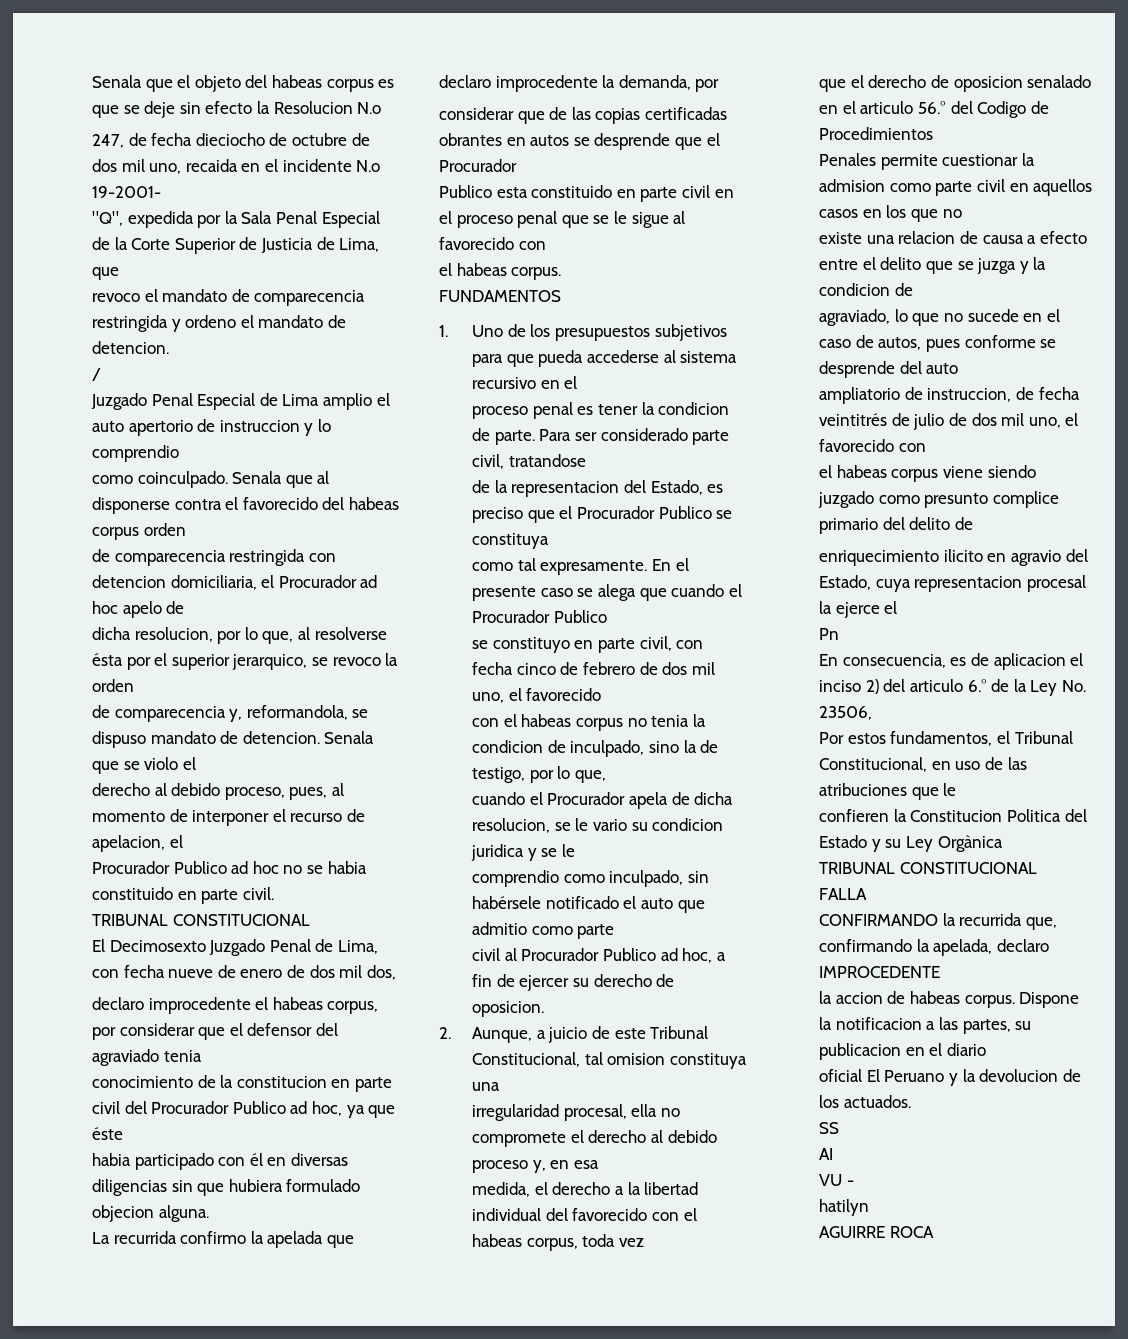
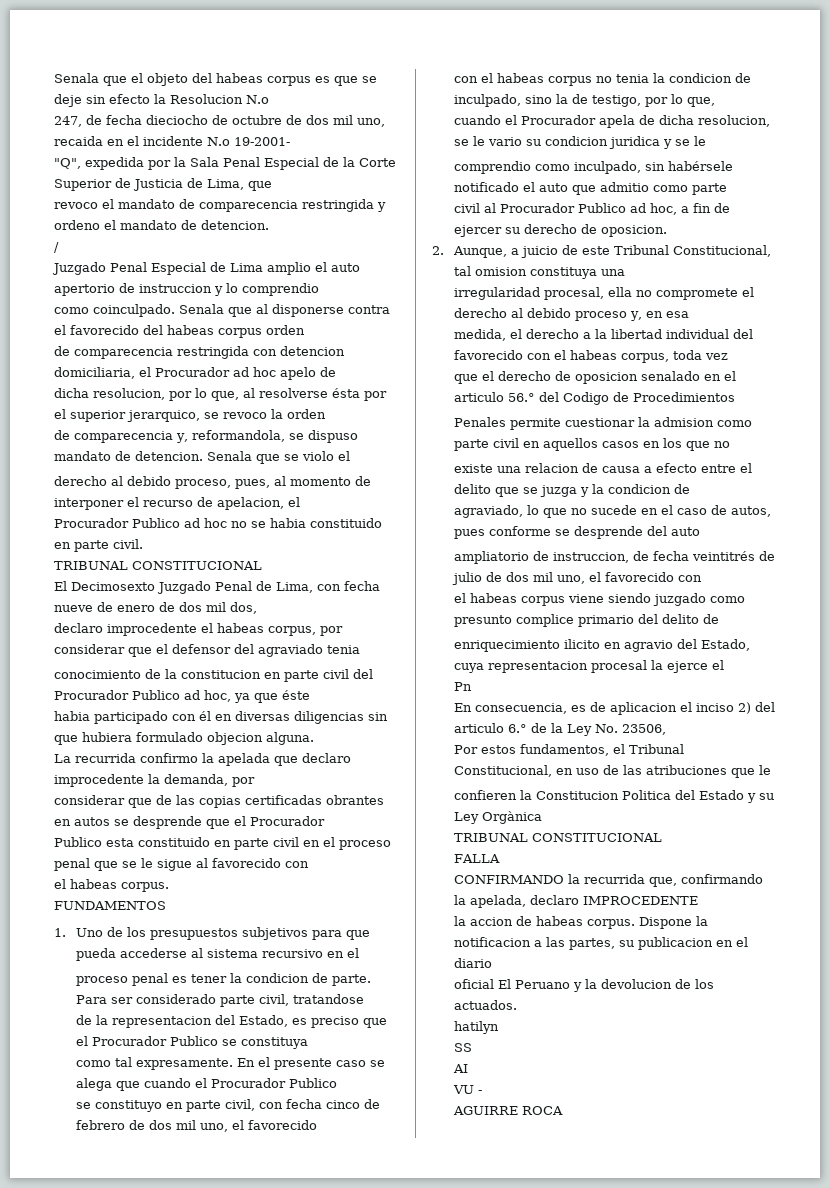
+ hatilyn
- hatilyn

